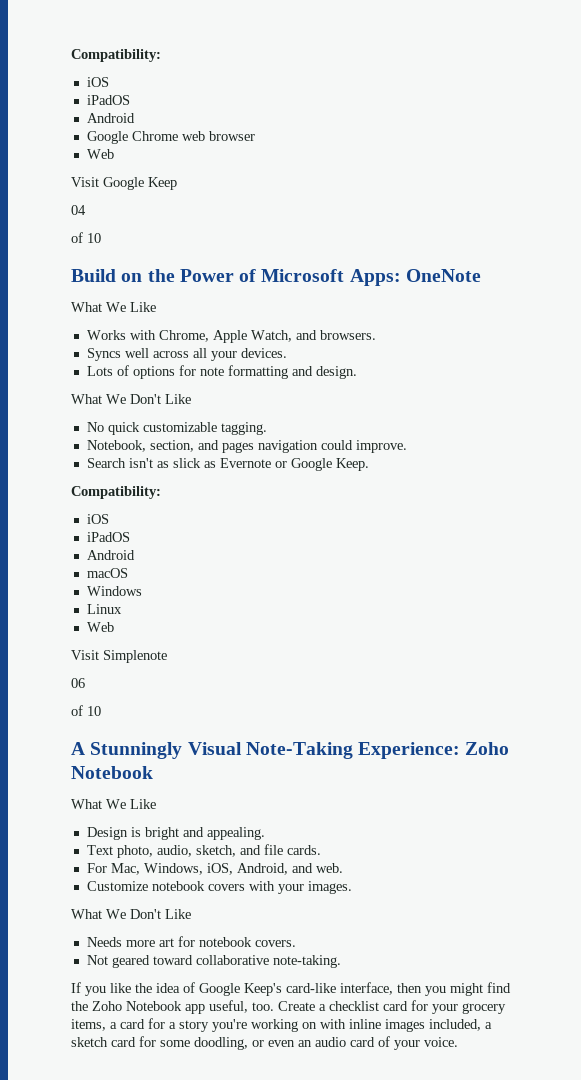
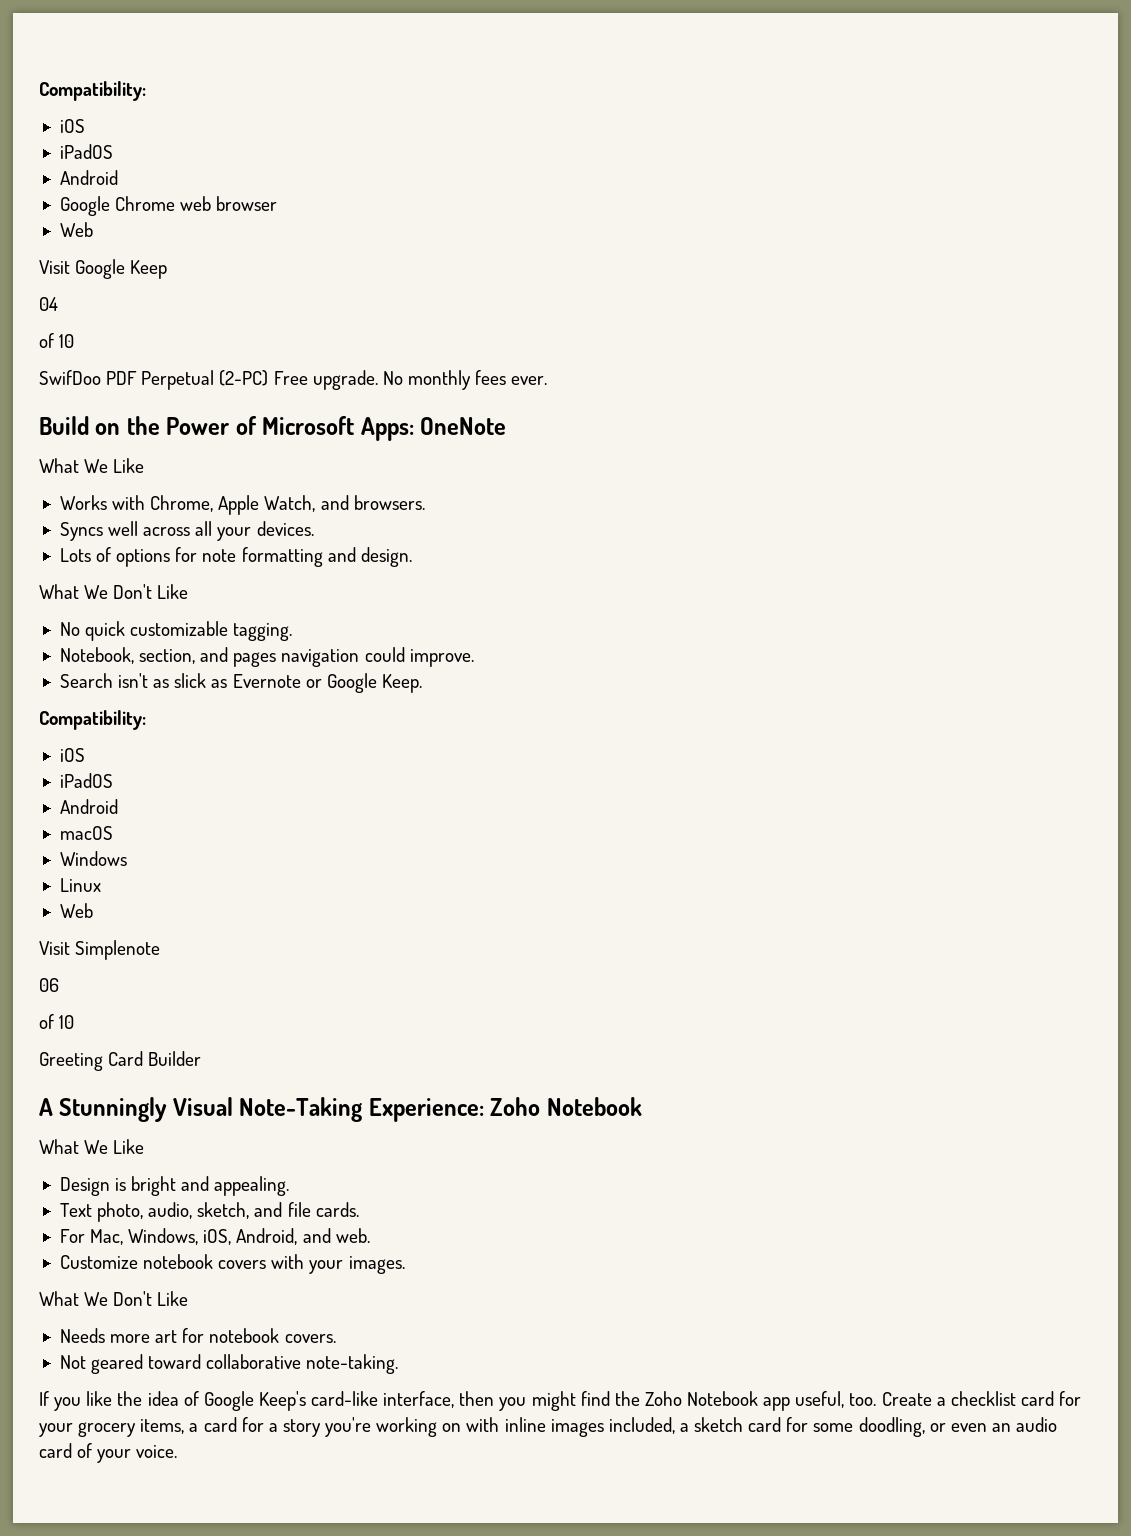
+ SwifDoo PDF Perpetual (2-PC) Free upgrade. No monthly fees ever.
+ Greeting Card Builder

